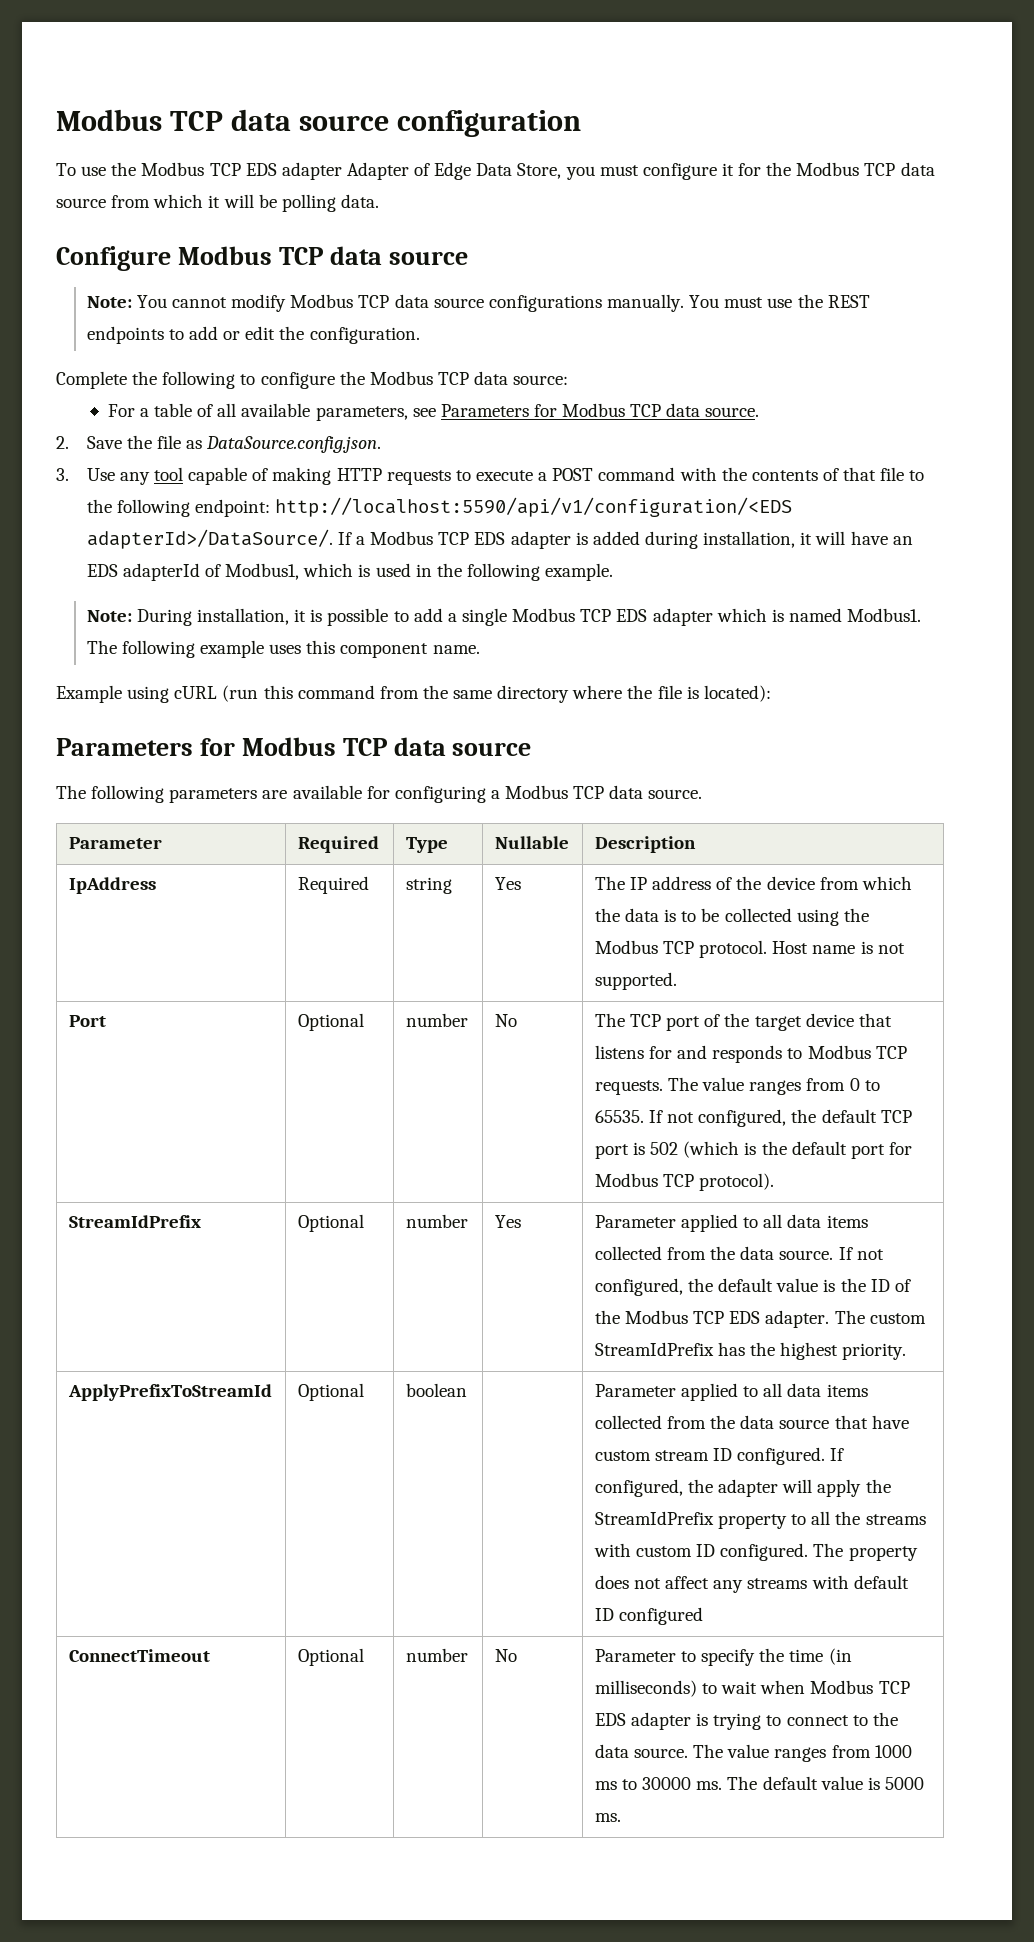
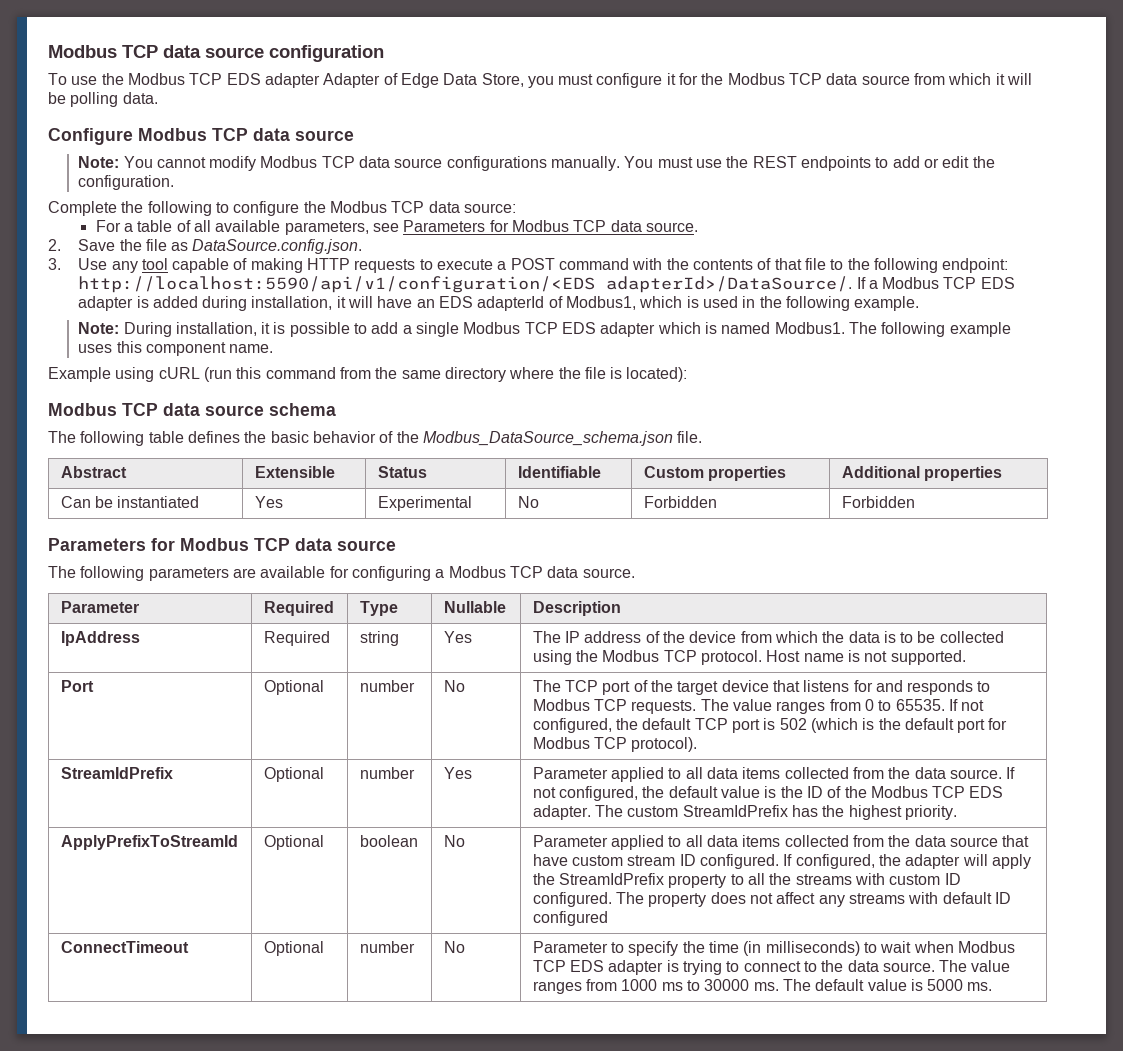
+ Modbus TCP data source schema
+ The following table defines the basic behavior of the Modbus_DataSource_schema.json file.
+ Abstract | Extensible | Status | Identifiable | Custom properties | Additional properties
+ Can be instantiated | Yes | Experimental | No | Forbidden | Forbidden
- boolean
+ boolean | No

